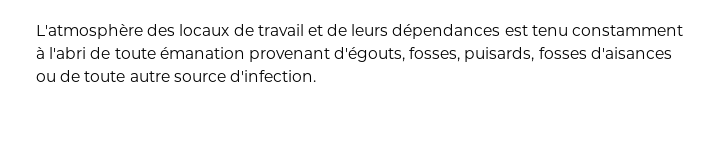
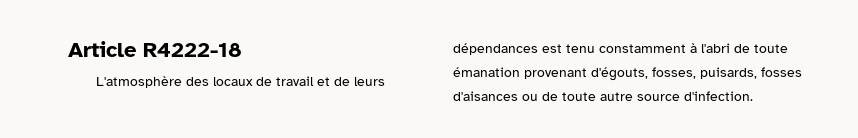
+ Article R4222-18

